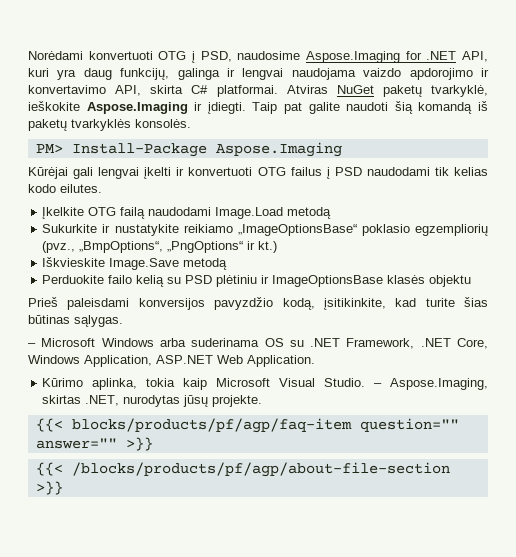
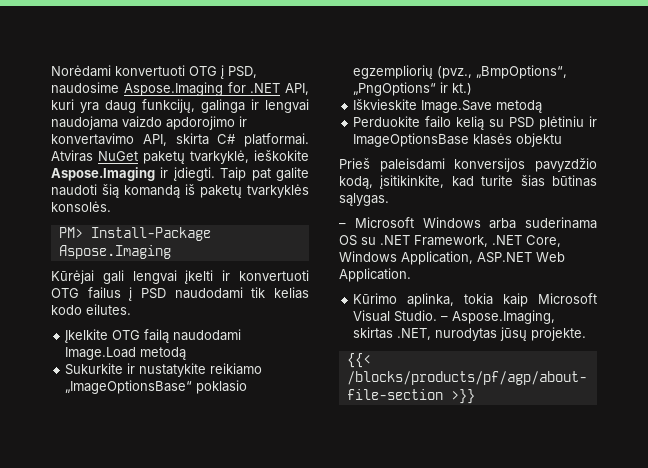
- {{< blocks/products/pf/agp/faq-item question="" answer="" >}}

